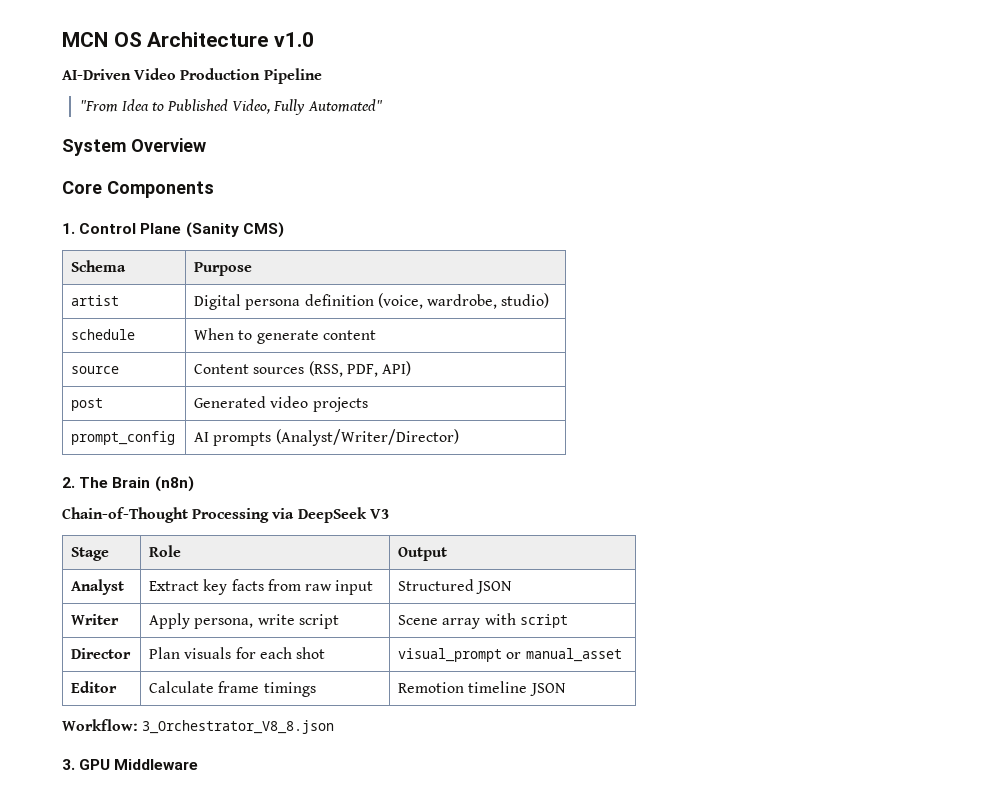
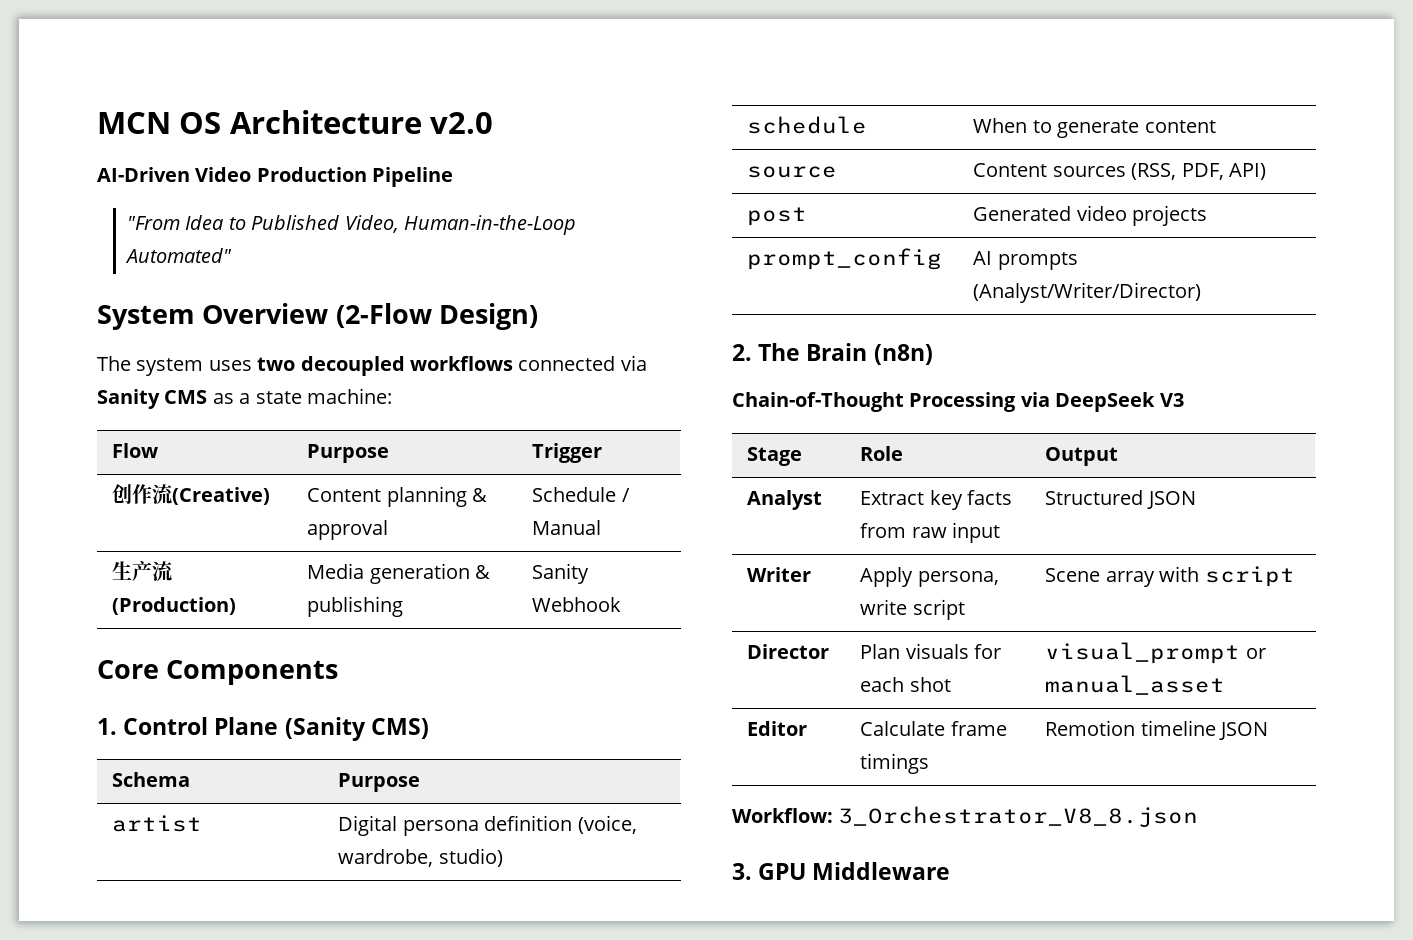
- MCN OS Architecture v1.0
+ MCN OS Architecture v2.0
- "From Idea to Published Video, Fully Automated"
+ "From Idea to Published Video, Human-in-the-Loop Automated"
- System Overview
+ System Overview (2-Flow Design)
+ The system uses two decoupled workflows connected via Sanity CMS as a state machine:
+ Flow | Purpose | Trigger
+ 创作流(Creative) | Content planning & approval | Schedule / Manual
+ 生产流(Production) | Media generation & publishing | Sanity Webhook

